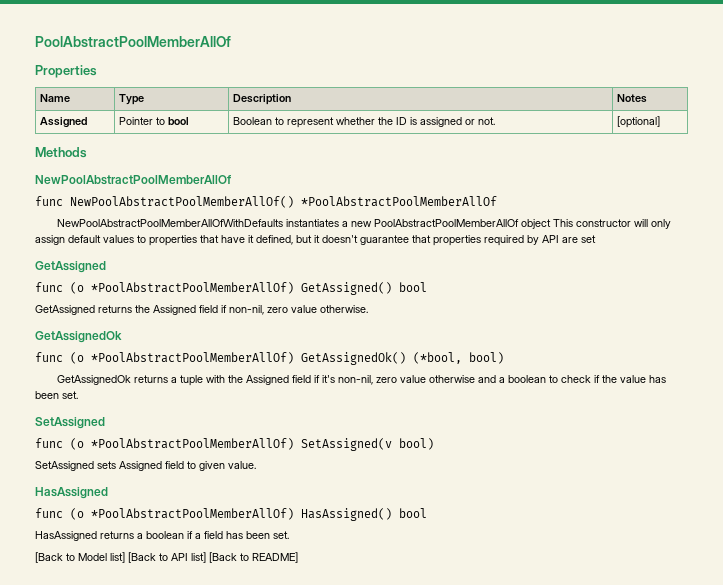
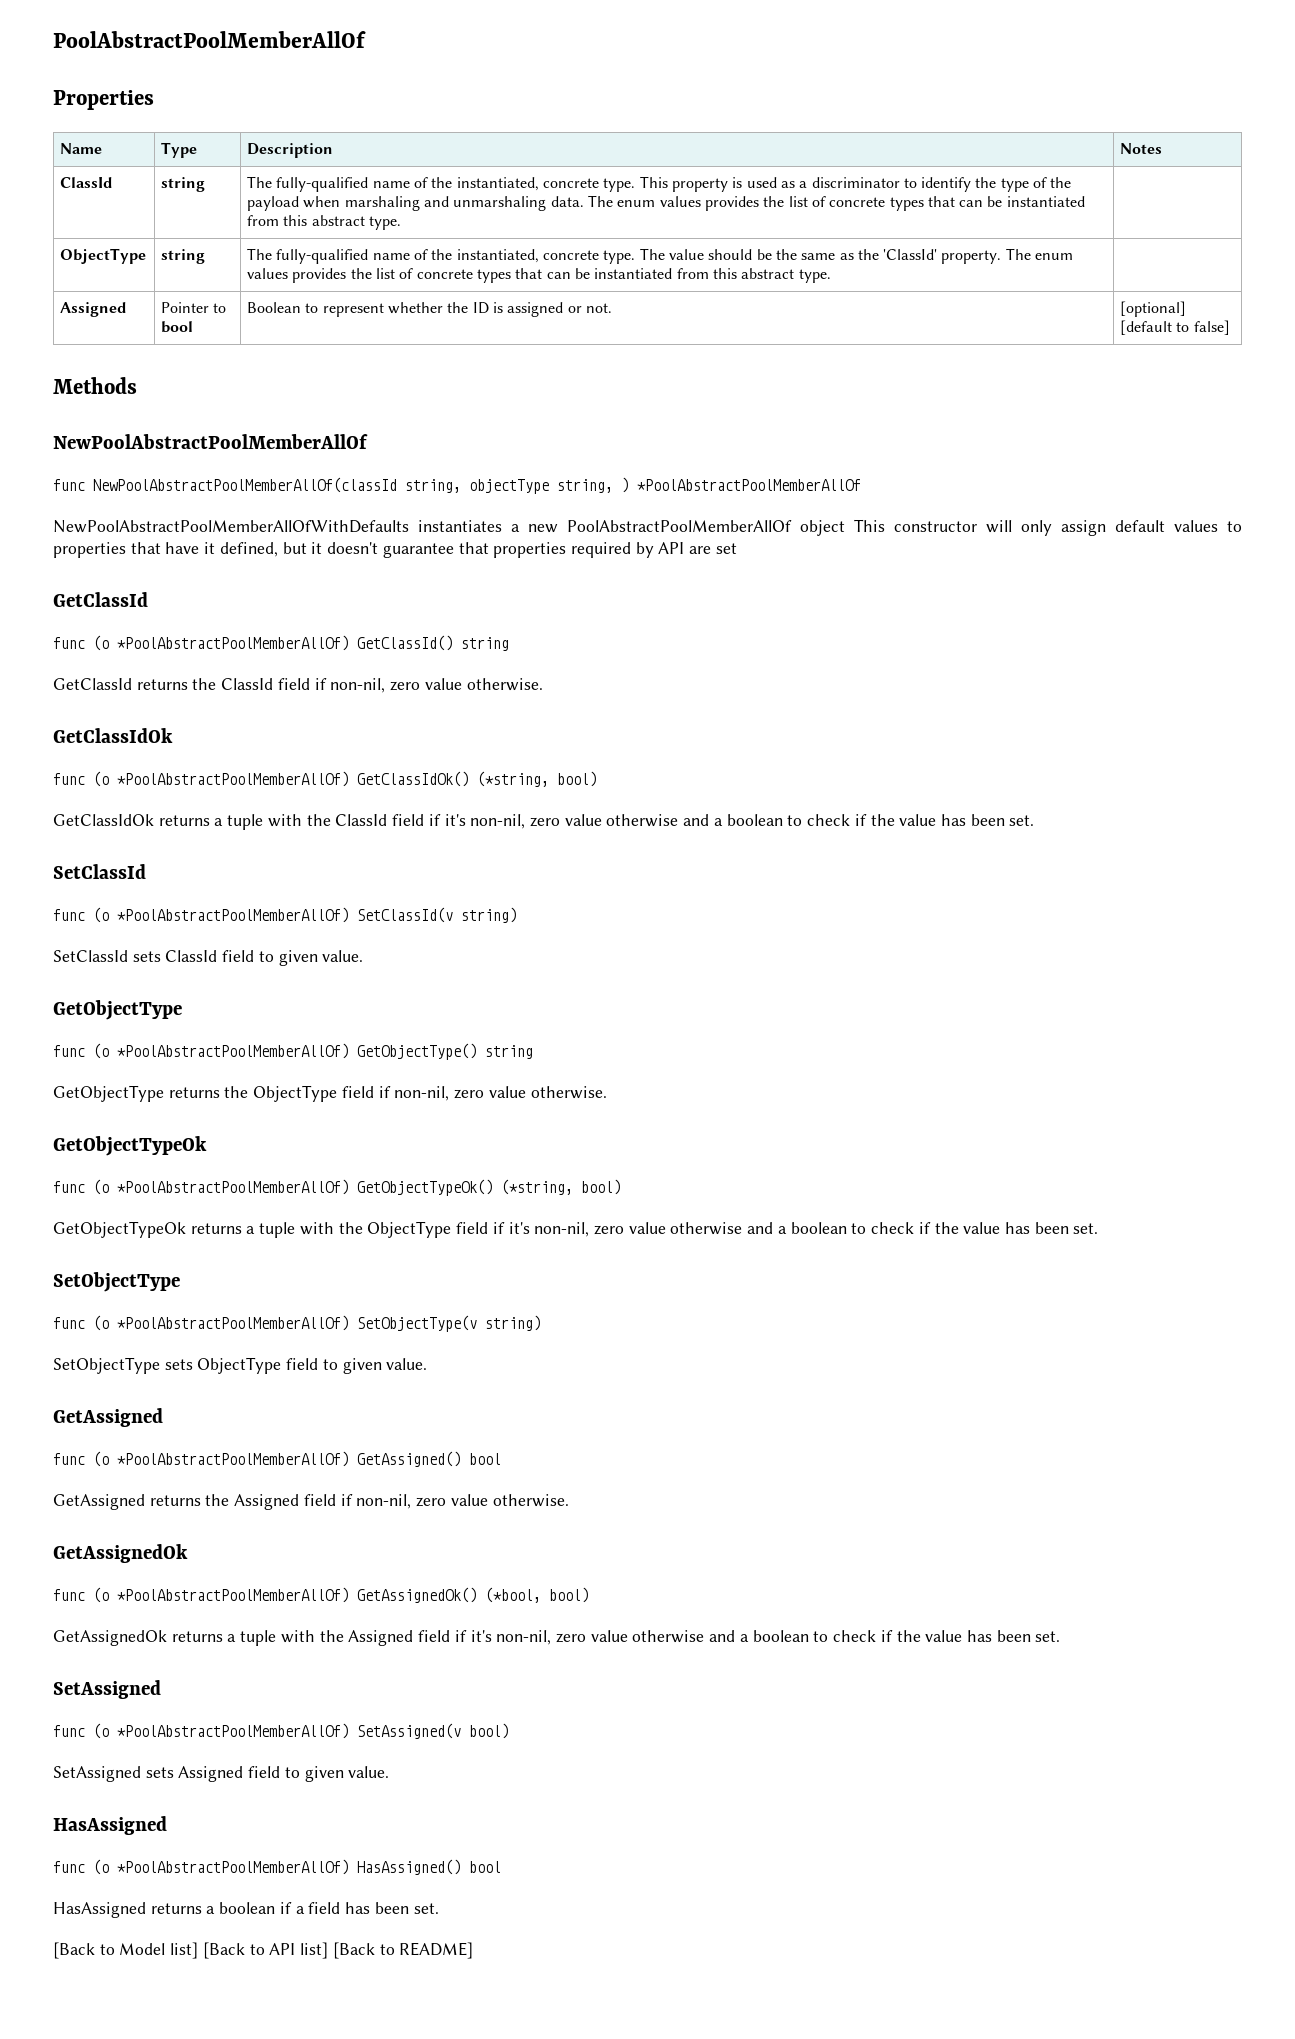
+ ClassId | string | The fully-qualified name of the instantiated, concrete type. This property is used as a discriminator to identify the type of the payload when marshaling and unmarshaling data. The enum values provides the list of concrete types that can be instantiated from this abstract type. |
+ ObjectType | string | The fully-qualified name of the instantiated, concrete type. The value should be the same as the 'ClassId' property. The enum values provides the list of concrete types that can be instantiated from this abstract type. |
- Assigned | Pointer to bool | Boolean to represent whether the ID is assigned or not. | [optional]
+ Assigned | Pointer to bool | Boolean to represent whether the ID is assigned or not. | [optional] [default to false]
- func NewPoolAbstractPoolMemberAllOf() *PoolAbstractPoolMemberAllOf
+ func NewPoolAbstractPoolMemberAllOf(classId string, objectType string, ) *PoolAbstractPoolMemberAllOf
  NewPoolAbstractPoolMemberAllOfWithDefaults instantiates a new PoolAbstractPoolMemberAllOf object This constructor will only assign default values to properties that have it defined, but it doesn't guarantee that properties required by API are set
+ GetClassId
+ func (o *PoolAbstractPoolMemberAllOf) GetClassId() string
+ GetClassId returns the ClassId field if non-nil, zero value otherwise.
+ GetClassIdOk
+ func (o *PoolAbstractPoolMemberAllOf) GetClassIdOk() (*string, bool)
+ GetClassIdOk returns a tuple with the ClassId field if it's non-nil, zero value otherwise and a boolean to check if the value has been set.
+ SetClassId
+ func (o *PoolAbstractPoolMemberAllOf) SetClassId(v string)
+ SetClassId sets ClassId field to given value.
+ GetObjectType
+ func (o *PoolAbstractPoolMemberAllOf) GetObjectType() string
+ GetObjectType returns the ObjectType field if non-nil, zero value otherwise.
+ GetObjectTypeOk
+ func (o *PoolAbstractPoolMemberAllOf) GetObjectTypeOk() (*string, bool)
+ GetObjectTypeOk returns a tuple with the ObjectType field if it's non-nil, zero value otherwise and a boolean to check if the value has been set.
+ SetObjectType
+ func (o *PoolAbstractPoolMemberAllOf) SetObjectType(v string)
+ SetObjectType sets ObjectType field to given value.

